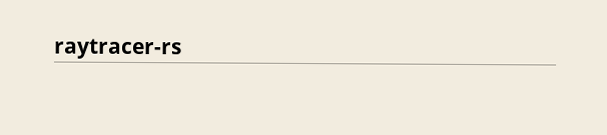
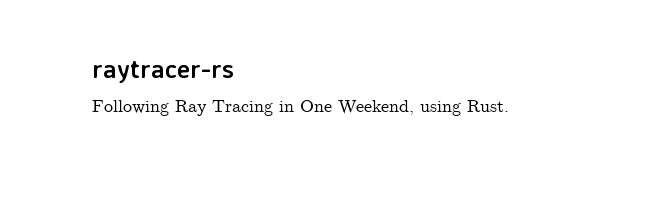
+ Following Ray Tracing in One Weekend, using Rust.

